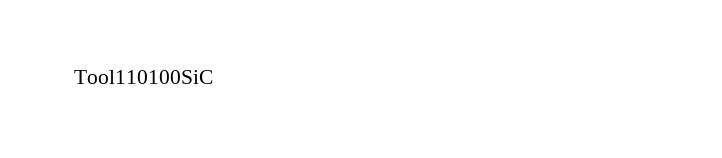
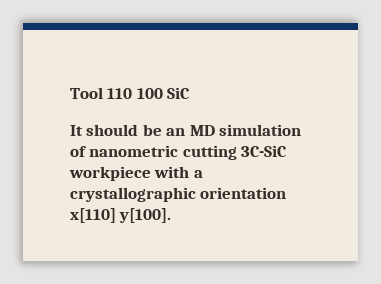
- Tool110100SiC
+ Tool 110 100 SiC
+ It should be an MD simulation of nanometric cutting 3C-SiC workpiece with a crystallographic orientation x[110] y[100].

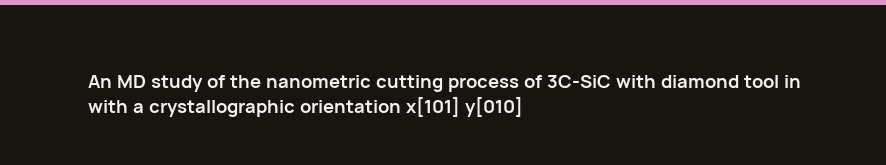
- Tool 110 100 SiC
- It should be an MD simulation of nanometric cutting 3C-SiC workpiece with a crystallographic orientation x[110] y[100].
+ An MD study of the nanometric cutting process of 3C-SiC with diamond tool in with a crystallographic orientation x[101] y[010]

